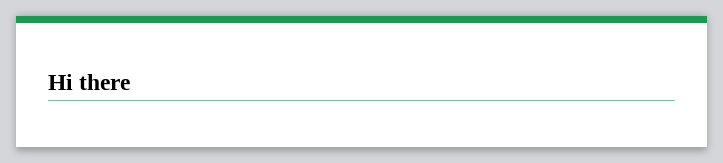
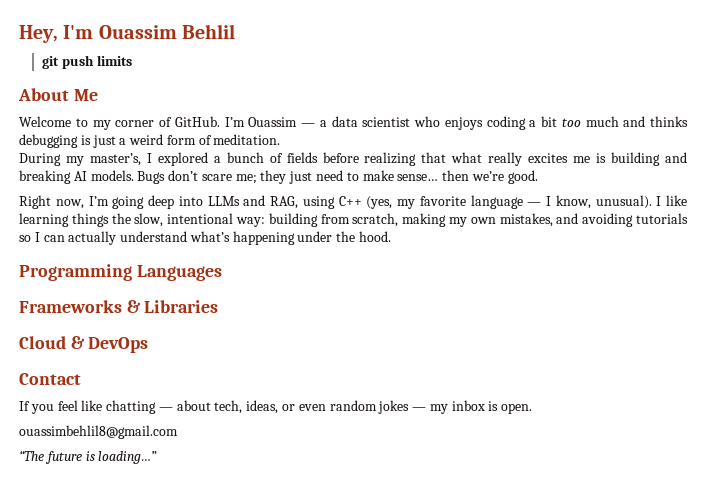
- Hi there
+ Hey, I'm Ouassim Behlil
+ git push limits
+ About Me
+ Welcome to my corner of GitHub. I’m Ouassim — a data scientist who enjoys coding a bit too much and thinks debugging is just a weird form of meditation.
+ During my master’s, I explored a bunch of fields before realizing that what really excites me is building and breaking AI models. Bugs don’t scare me; they just need to make sense… then we’re good.
+ Right now, I’m going deep into LLMs and RAG, using C++ (yes, my favorite language — I know, unusual). I like learning things the slow, intentional way: building from scratch, making my own mistakes, and avoiding tutorials so I can actually understand what’s happening under the hood.
+ Programming Languages
+ Frameworks & Libraries
+ Cloud & DevOps
+ Contact
+ If you feel like chatting — about tech, ideas, or even random jokes — my inbox is open.
+ ouassimbehlil8@gmail.com
+ “The future is loading…”

